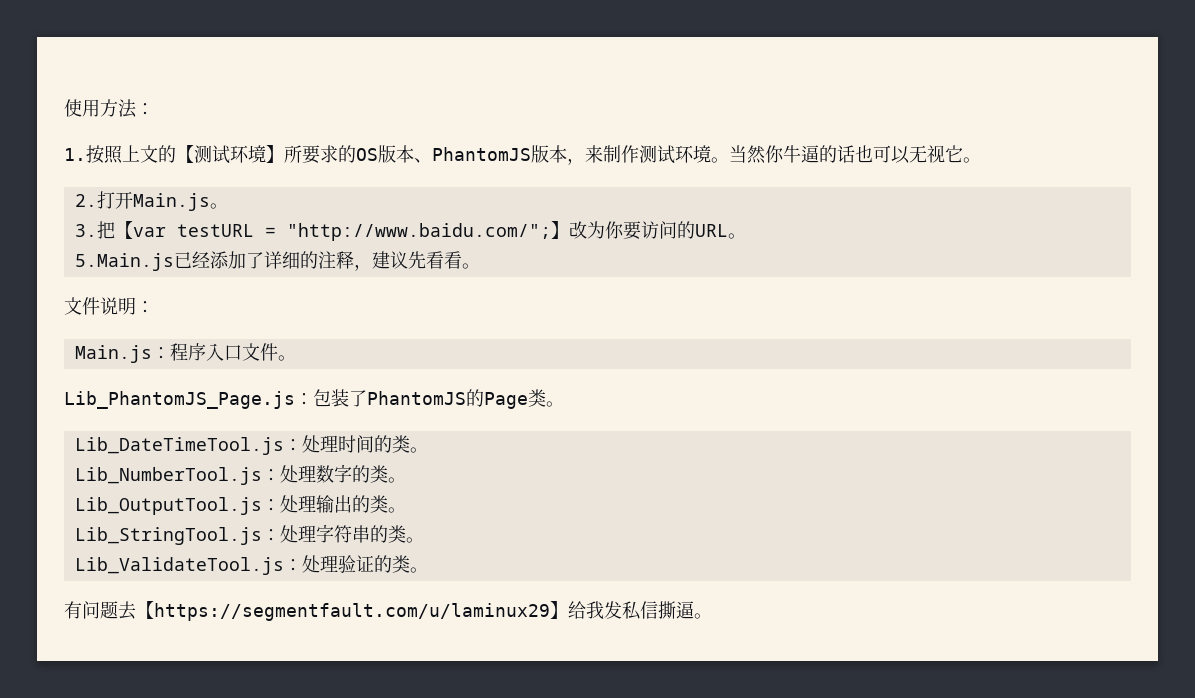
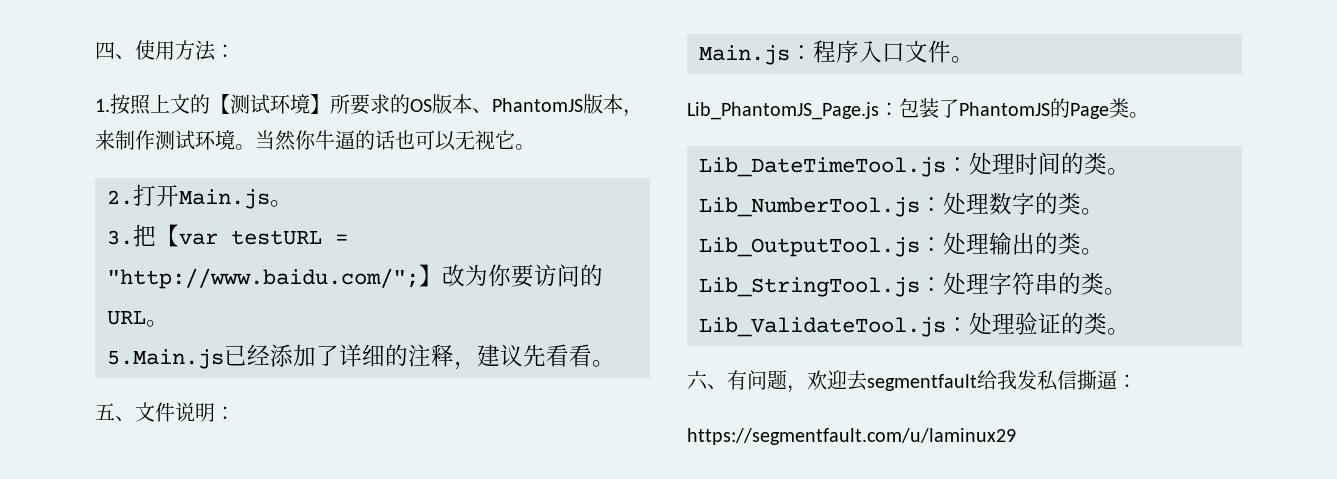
- 使用方法：
+ 四、使用方法：
- 文件说明：
+ 五、文件说明：
- 有问题去【https://segmentfault.com/u/laminux29】给我发私信撕逼。
+ 六、有问题，欢迎去segmentfault给我发私信撕逼：
+ https://segmentfault.com/u/laminux29

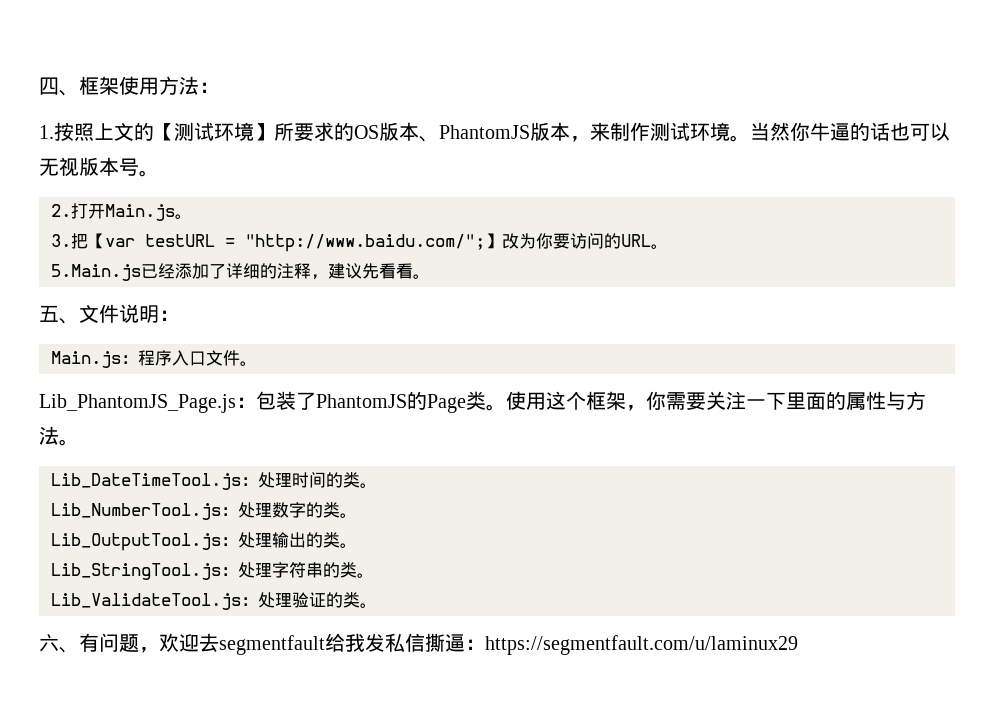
- 四、使用方法：
+ 四、框架使用方法：
- 当然你牛逼的话也可以无视它。
+ 当然你牛逼的话也可以无视版本号。
+ 使用这个框架，你需要关注一下里面的属性与方法。
- 六、有问题，欢迎去segmentfault给我发私信撕逼：
- https://segmentfault.com/u/laminux29
+ 六、有问题，欢迎去segmentfault给我发私信撕逼：https://segmentfault.com/u/laminux29

